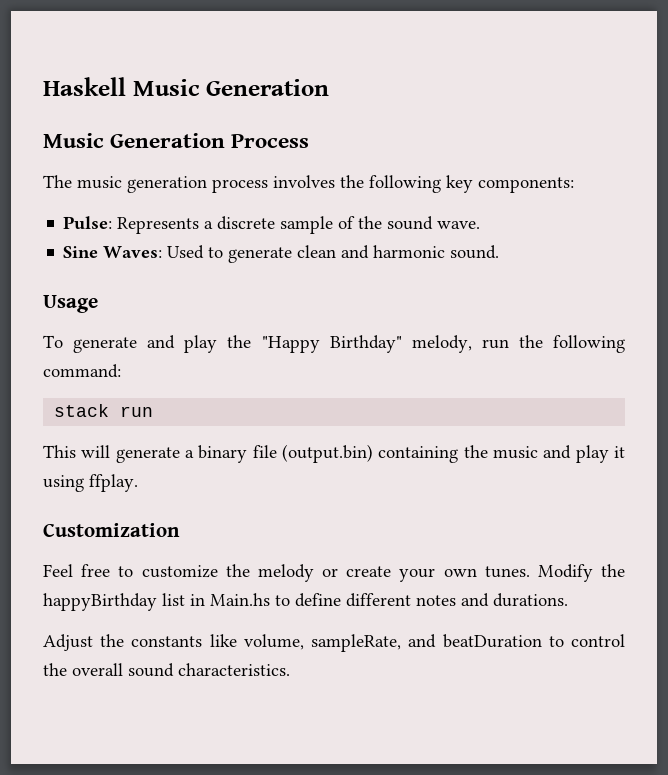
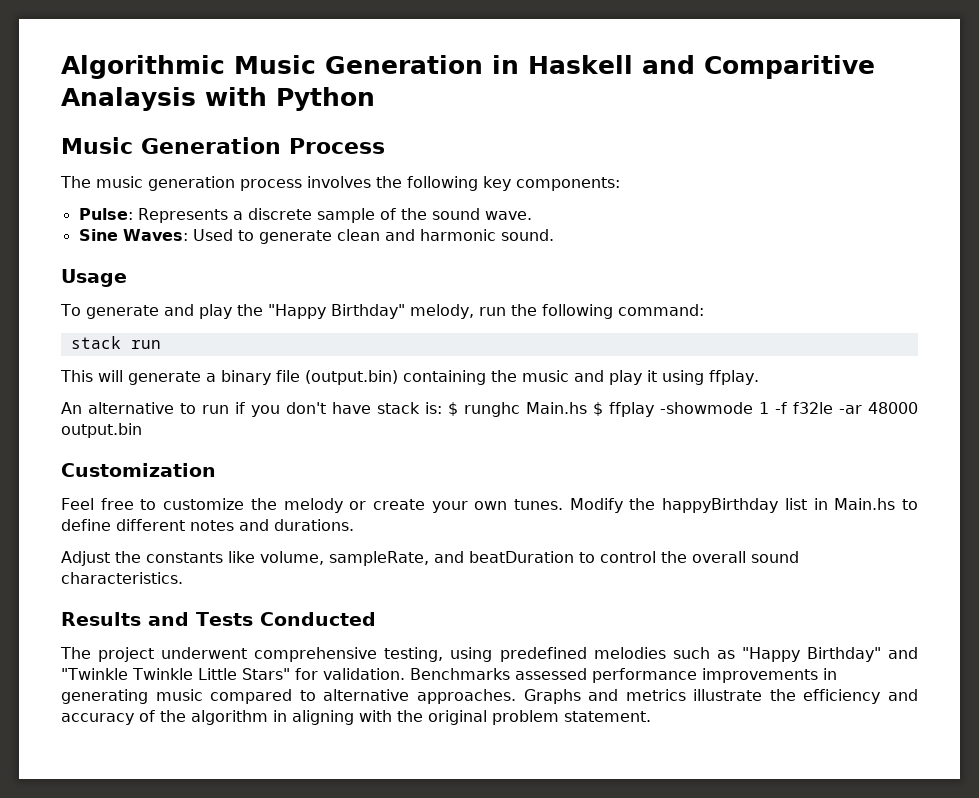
- Haskell Music Generation
+ Algorithmic Music Generation in Haskell and Comparitive Analaysis with Python
+ An alternative to run if you don't have stack is: $ runghc Main.hs $ ffplay -showmode 1 -f f32le -ar 48000 output.bin
+ Results and Tests Conducted
+ The project underwent comprehensive testing, using predefined melodies such as "Happy Birthday" and "Twinkle Twinkle Little Stars" for validation. Benchmarks assessed performance improvements in generating music compared to alternative approaches. Graphs and metrics illustrate the efficiency and accuracy of the algorithm in aligning with the original problem statement.

